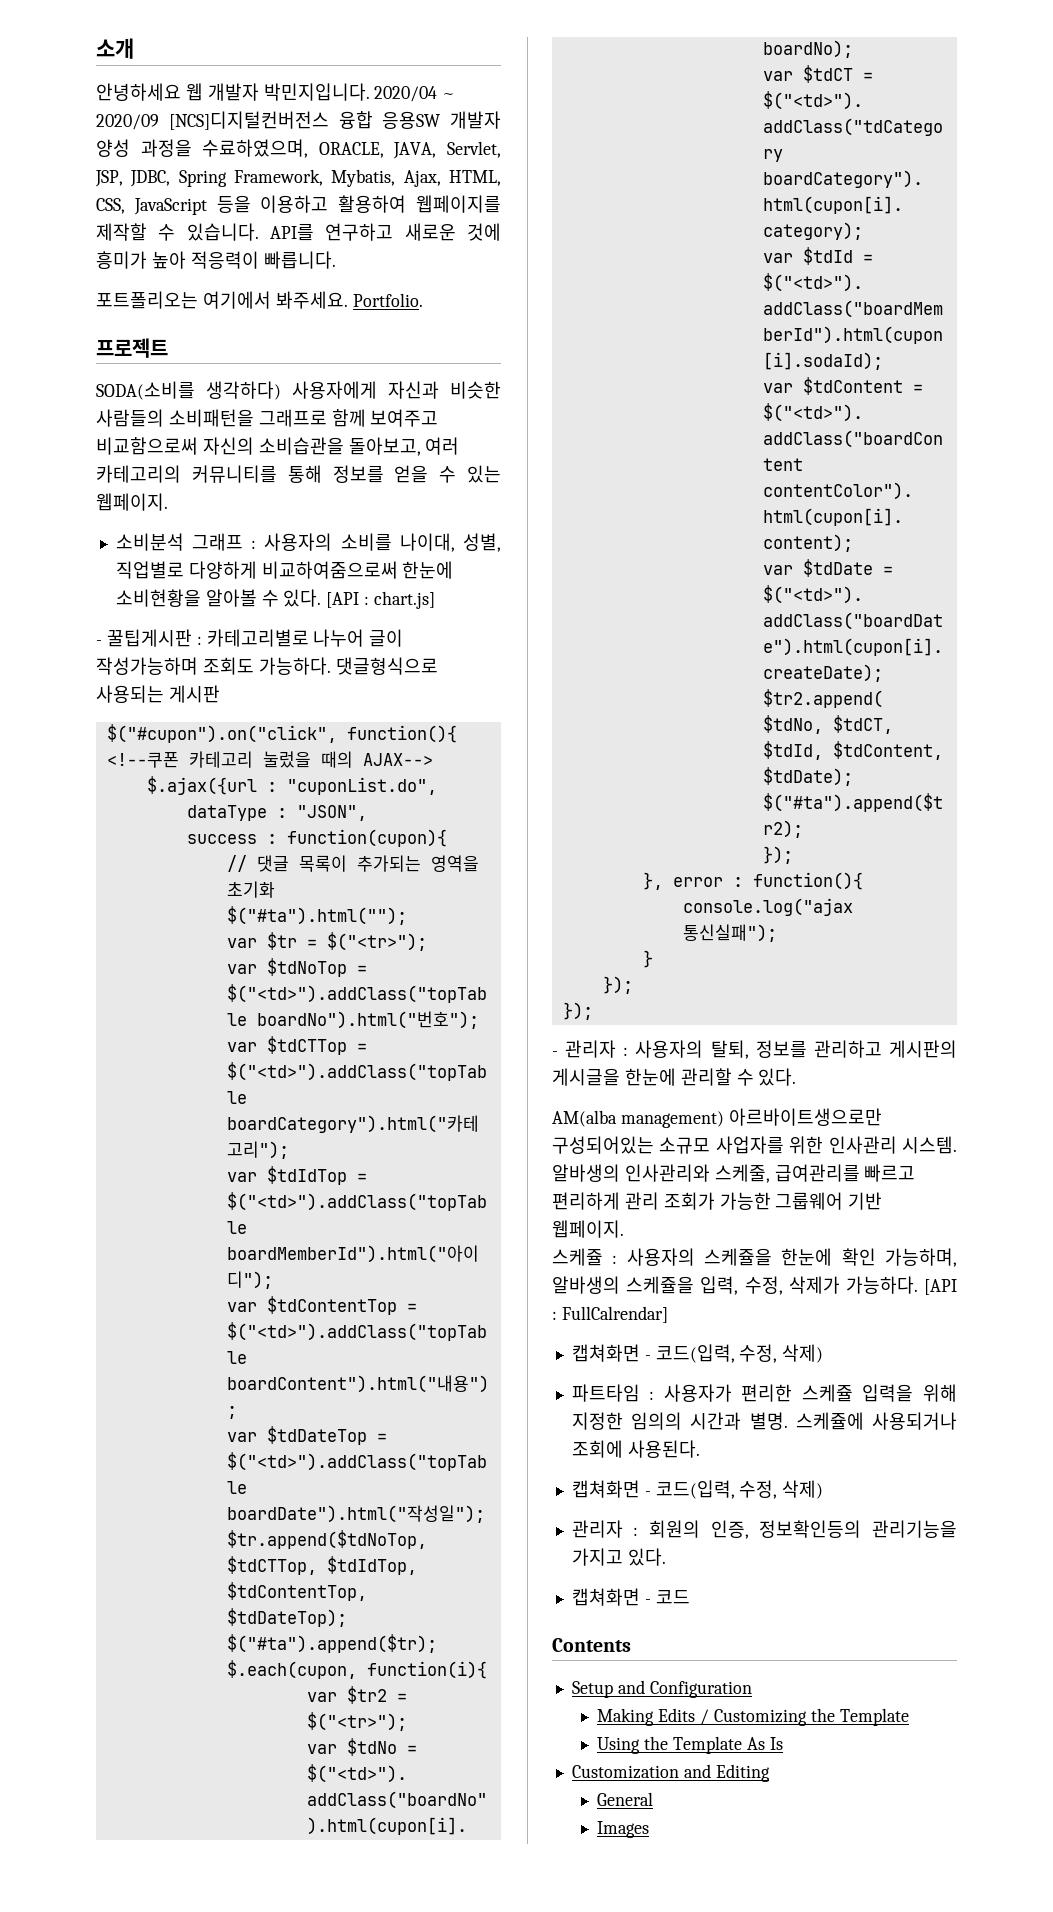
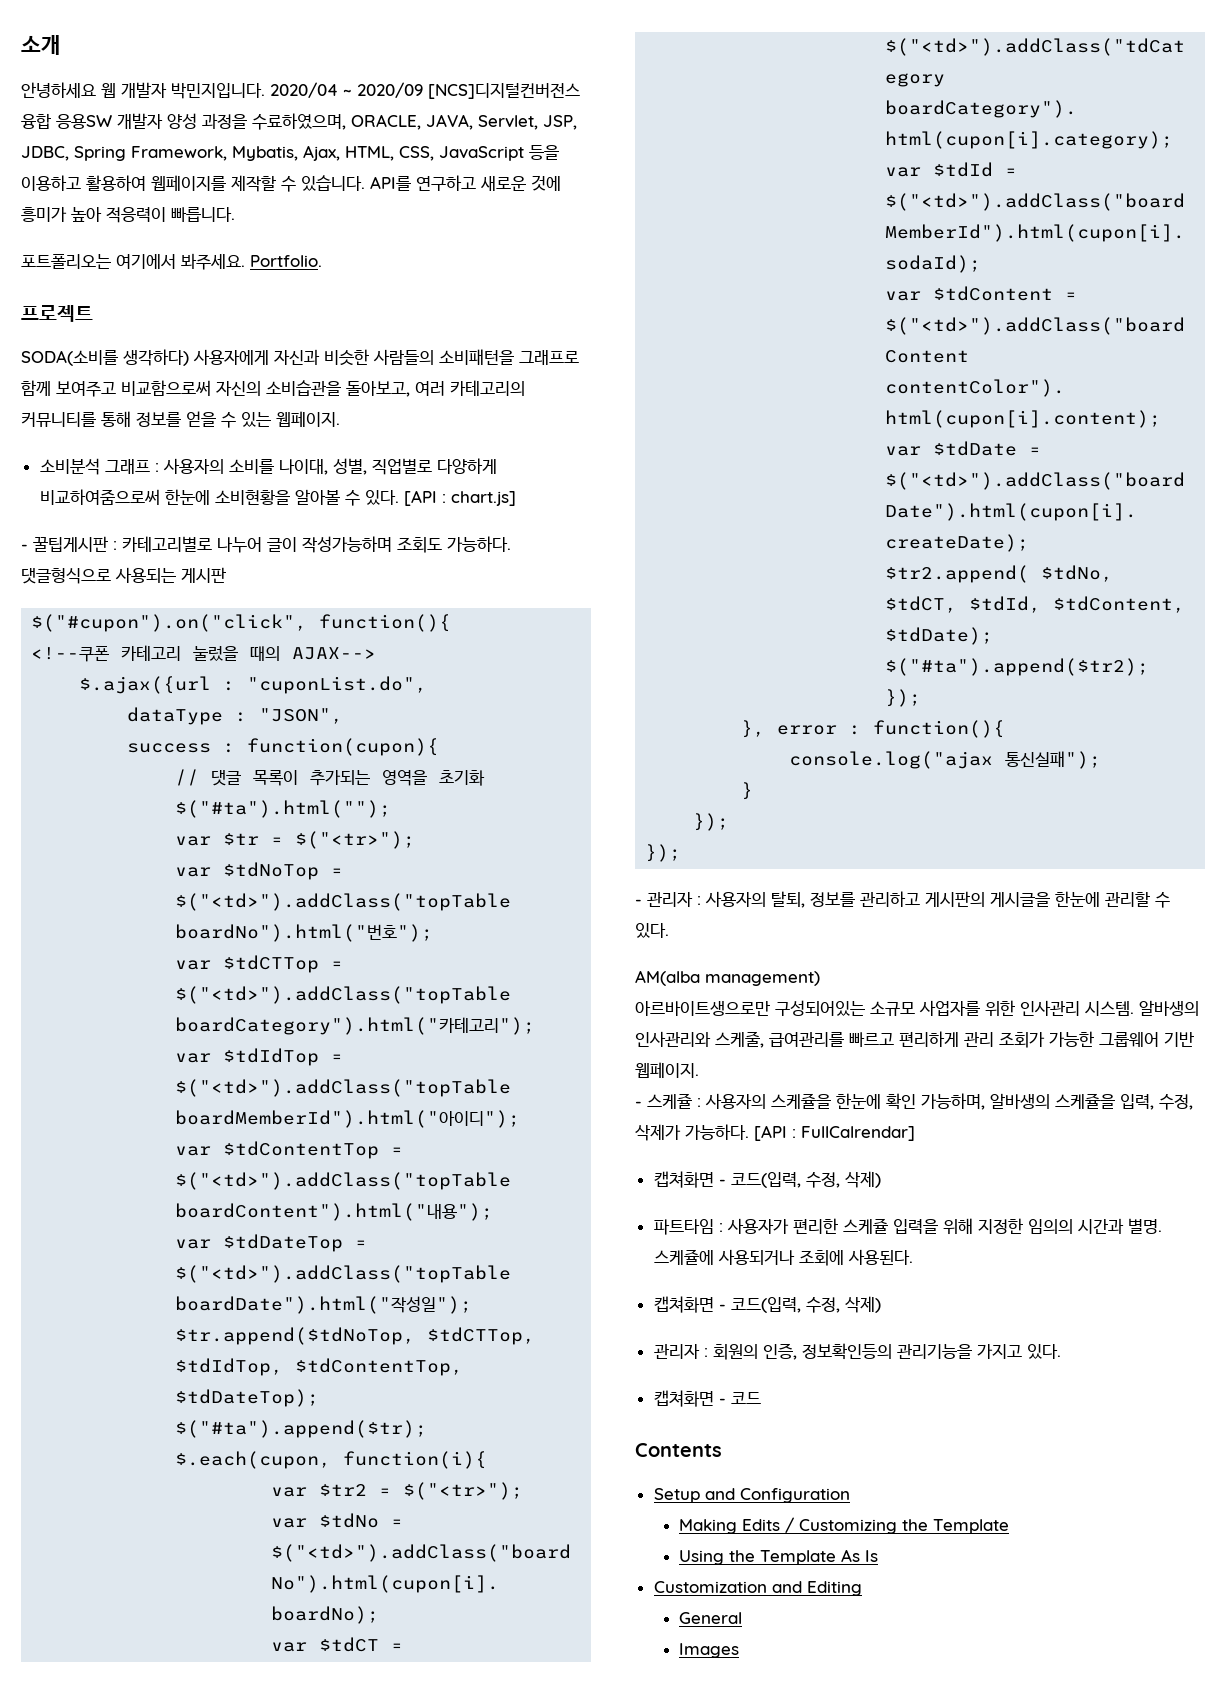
- AM(alba management) 아르바이트생으로만 구성되어있는 소규모 사업자를 위한 인사관리 시스템.
+ AM(alba management)
+ 아르바이트생으로만 구성되어있는 소규모 사업자를 위한 인사관리 시스템.
- 스케쥴 : 사용자의 스케쥴을 한눈에 확인 가능하며, 알바생의 스케쥴을 입력, 수정, 삭제가 가능하다.
+ - 스케쥴 : 사용자의 스케쥴을 한눈에 확인 가능하며, 알바생의 스케쥴을 입력, 수정, 삭제가 가능하다.

